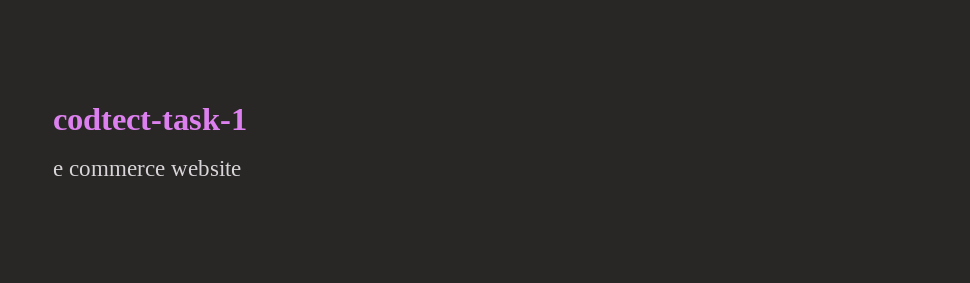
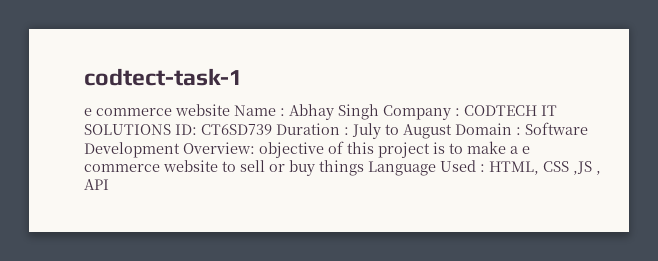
- e commerce website
+ e commerce website Name : Abhay Singh Company : CODTECH IT SOLUTIONS ID: CT6SD739 Duration : July to August Domain : Software Development Overview: objective of this project is to make a e commerce website to sell or buy things Language Used : HTML, CSS ,JS , API

